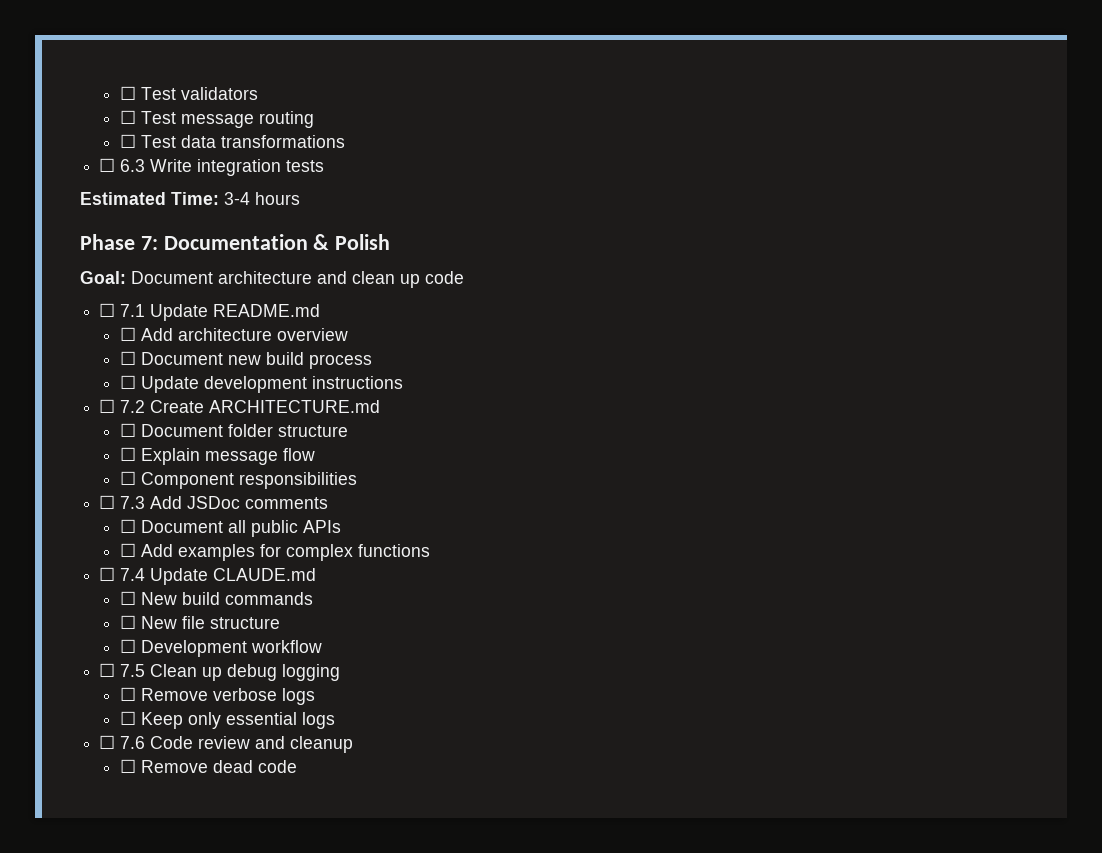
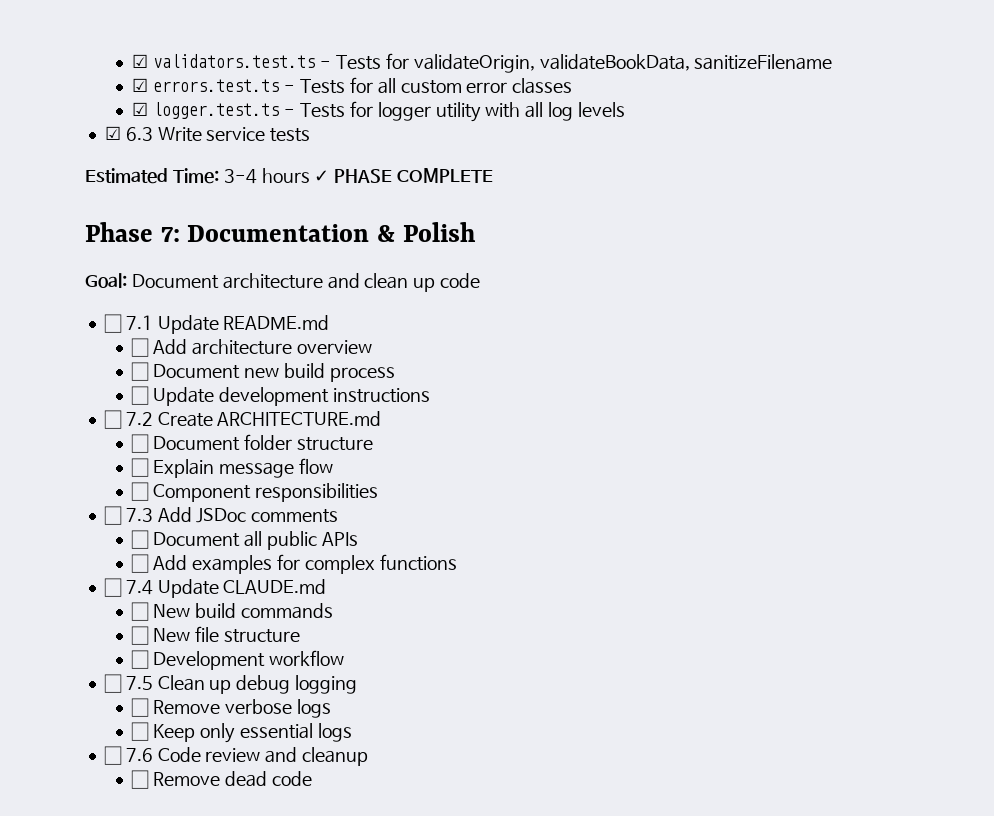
- ☐ Test validators
- ☐ Test message routing
- ☐ Test data transformations
- ☐ 6.3 Write integration tests
+ ☑ validators.test.ts - Tests for validateOrigin, validateBookData, sanitizeFilename
+ ☑ errors.test.ts - Tests for all custom error classes
+ ☑ logger.test.ts - Tests for logger utility with all log levels
+ ☑ 6.3 Write service tests
- Estimated Time: 3-4 hours
+ Estimated Time: 3-4 hours ✓ PHASE COMPLETE

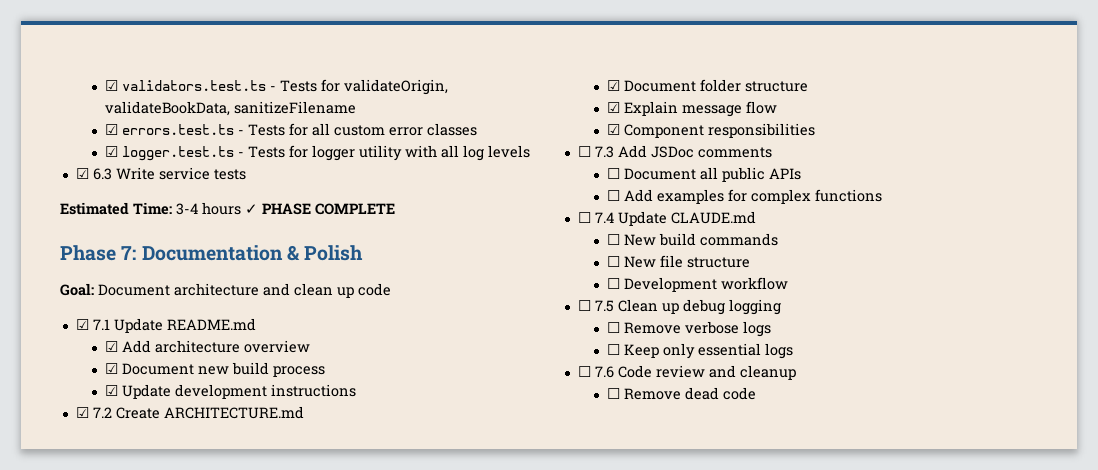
- ☐ 7.1 Update README.md
+ ☑ 7.1 Update README.md
- ☐ Add architecture overview
+ ☑ Add architecture overview
- ☐ Document new build process
+ ☑ Document new build process
- ☐ Update development instructions
+ ☑ Update development instructions
- ☐ 7.2 Create ARCHITECTURE.md
+ ☑ 7.2 Create ARCHITECTURE.md
- ☐ Document folder structure
+ ☑ Document folder structure
- ☐ Explain message flow
+ ☑ Explain message flow
- ☐ Component responsibilities
+ ☑ Component responsibilities

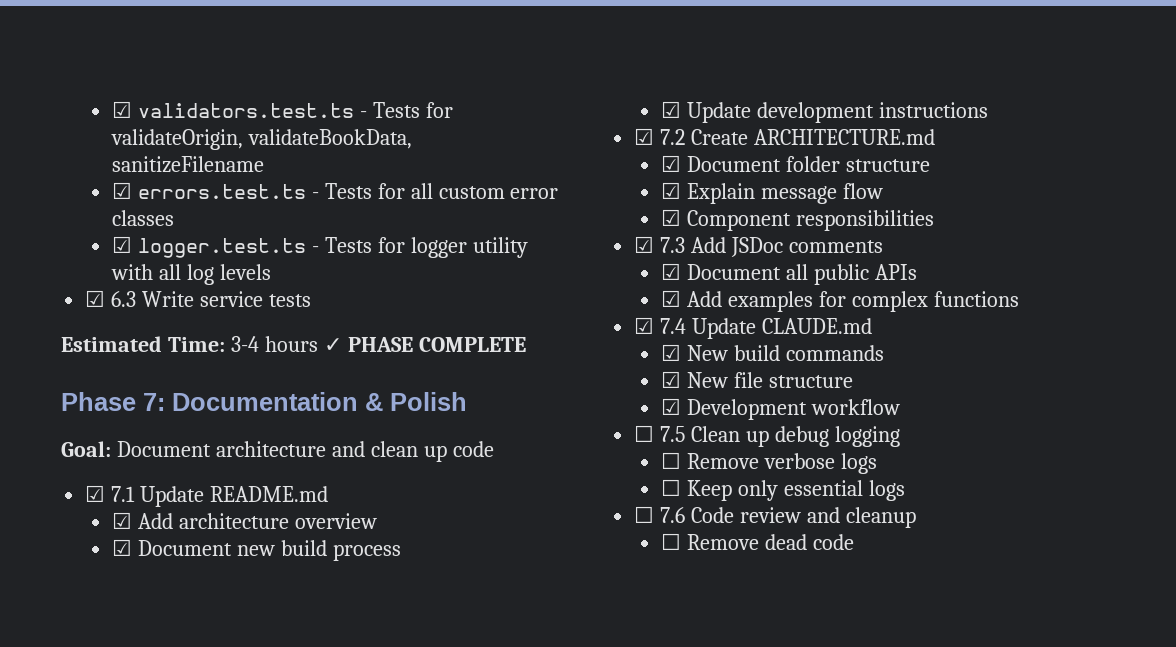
- ☐ 7.3 Add JSDoc comments
+ ☑ 7.3 Add JSDoc comments
- ☐ Document all public APIs
+ ☑ Document all public APIs
- ☐ Add examples for complex functions
+ ☑ Add examples for complex functions
- ☐ 7.4 Update CLAUDE.md
+ ☑ 7.4 Update CLAUDE.md
- ☐ New build commands
+ ☑ New build commands
- ☐ New file structure
+ ☑ New file structure
- ☐ Development workflow
+ ☑ Development workflow

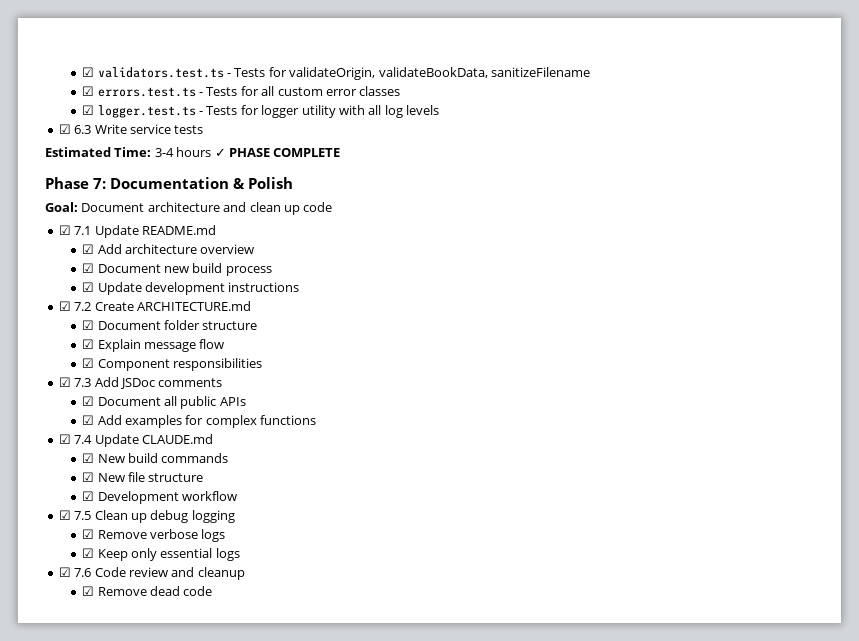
- ☐ 7.5 Clean up debug logging
+ ☑ 7.5 Clean up debug logging
- ☐ Remove verbose logs
+ ☑ Remove verbose logs
- ☐ Keep only essential logs
+ ☑ Keep only essential logs
- ☐ 7.6 Code review and cleanup
+ ☑ 7.6 Code review and cleanup
- ☐ Remove dead code
+ ☑ Remove dead code

